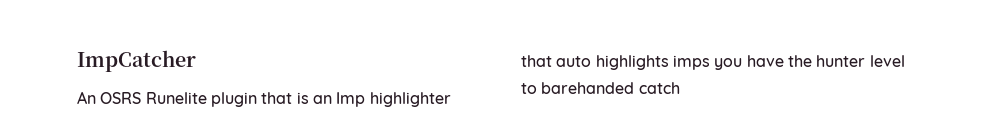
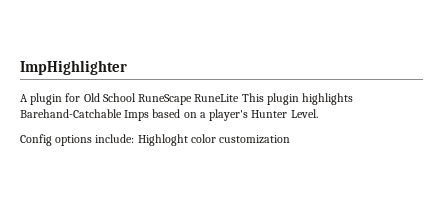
- ImpCatcher
- An OSRS Runelite plugin that is an Imp highlighter that auto highlights imps you have the hunter level to barehanded catch
+ ImpHighlighter
+ A plugin for Old School RuneScape RuneLite This plugin highlights Barehand-Catchable Imps based on a player's Hunter Level.
+ Config options include: Highloght color customization

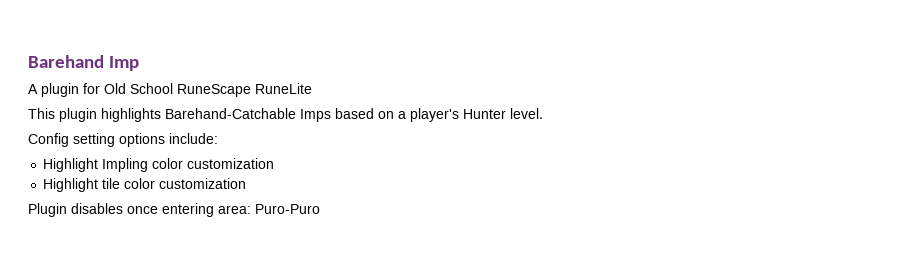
- ImpHighlighter
+ Barehand Imp
- A plugin for Old School RuneScape RuneLite This plugin highlights Barehand-Catchable Imps based on a player's Hunter Level.
+ A plugin for Old School RuneScape RuneLite
+ This plugin highlights Barehand-Catchable Imps based on a player's Hunter level.
- Config options include: Highloght color customization
+ Config setting options include:
+ Highlight Impling color customization
+ Highlight tile color customization
+ Plugin disables once entering area: Puro-Puro

